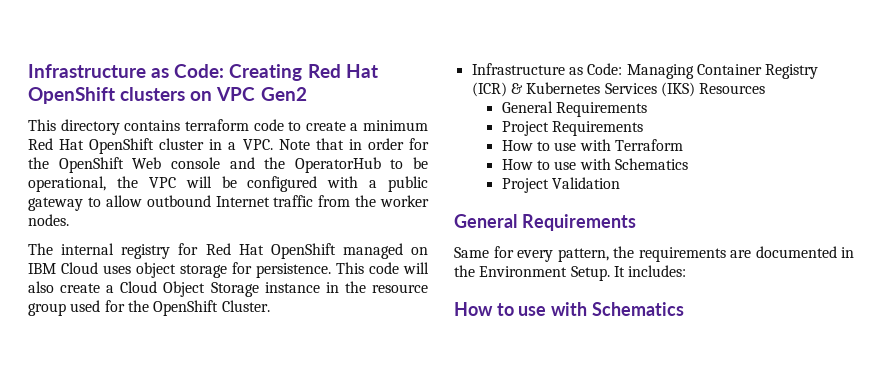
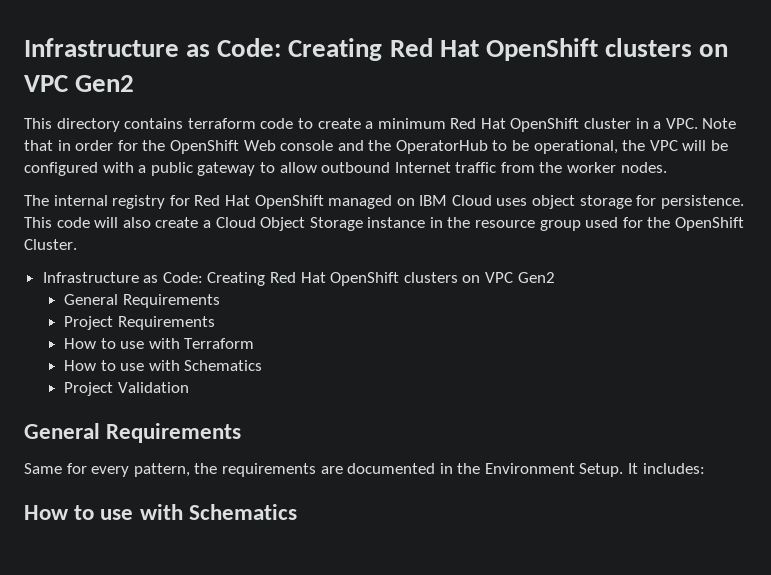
  This code will also create a Cloud Object Storage instance in the resource group used for the OpenShift Cluster.
- Infrastructure as Code: Managing Container Registry (ICR) & Kubernetes Services (IKS) Resources
+ Infrastructure as Code: Creating Red Hat OpenShift clusters on VPC Gen2

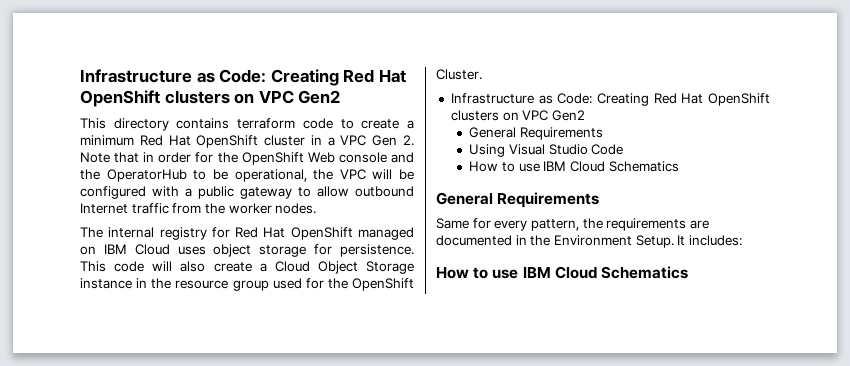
- This directory contains terraform code to create a minimum Red Hat OpenShift cluster in a VPC. Note that in order for the OpenShift Web console and the OperatorHub to be operational, the VPC will be configured with a public gateway to allow outbound Internet traffic from the worker nodes.
+ This directory contains terraform code to create a minimum Red Hat OpenShift cluster in a VPC Gen 2. Note that in order for the OpenShift Web console and the OperatorHub to be operational, the VPC will be configured with a public gateway to allow outbound Internet traffic from the worker nodes.
- Project Requirements
- How to use with Terraform
- How to use with Schematics
- Project Validation
+ Using Visual Studio Code
+ How to use IBM Cloud Schematics
  It includes:
- How to use with Schematics
+ How to use IBM Cloud Schematics

